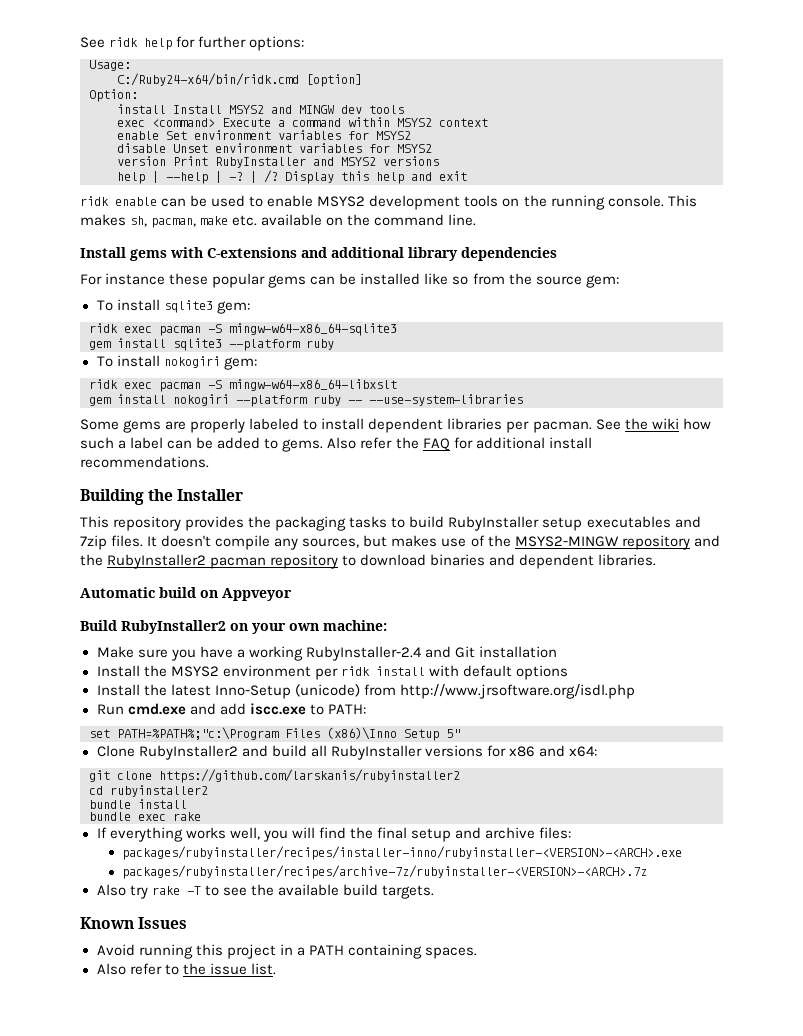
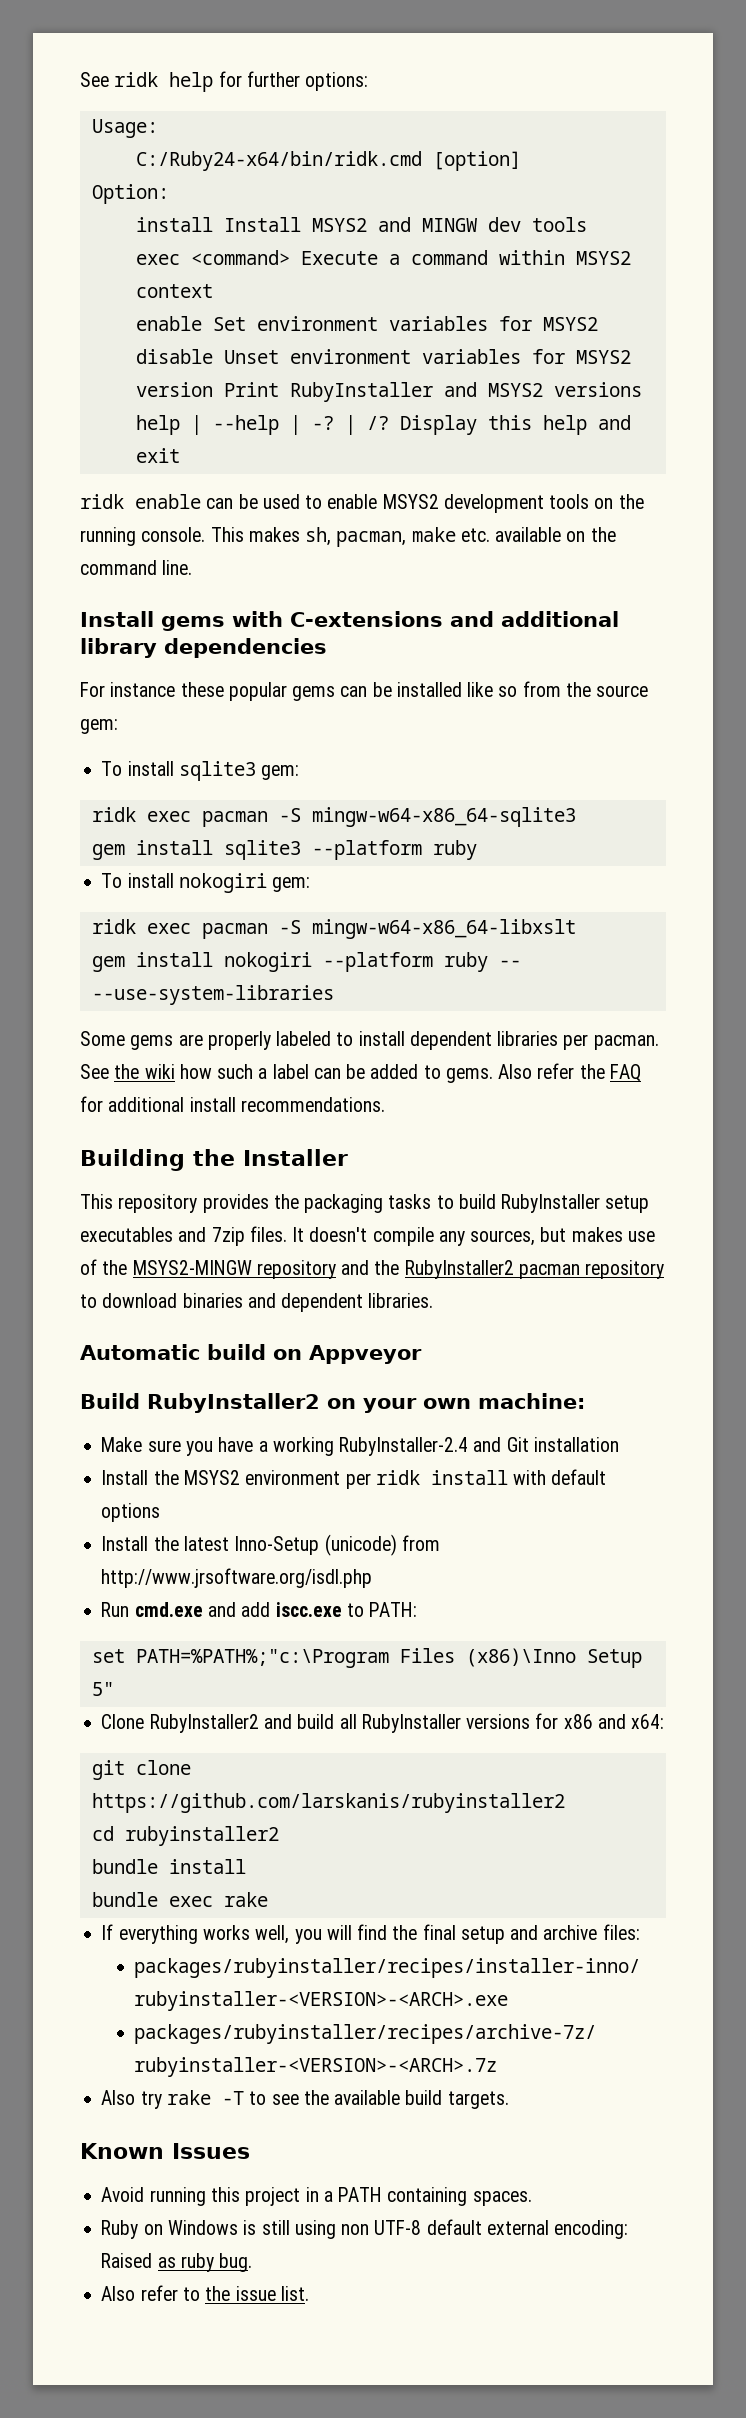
+ Ruby on Windows is still using non UTF-8 default external encoding: Raised as ruby bug.

